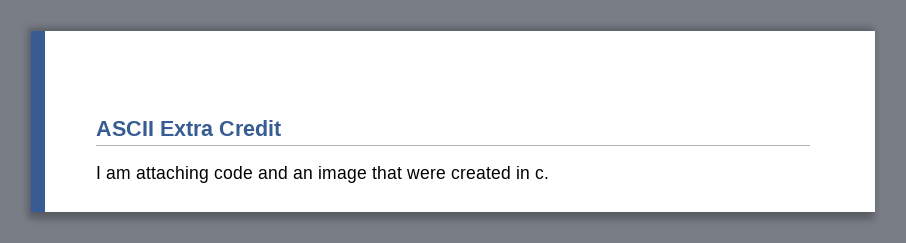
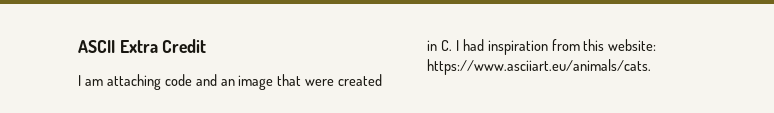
- I am attaching code and an image that were created in c.
+ I am attaching code and an image that were created in C. I had inspiration from this website: https://www.asciiart.eu/animals/cats.

